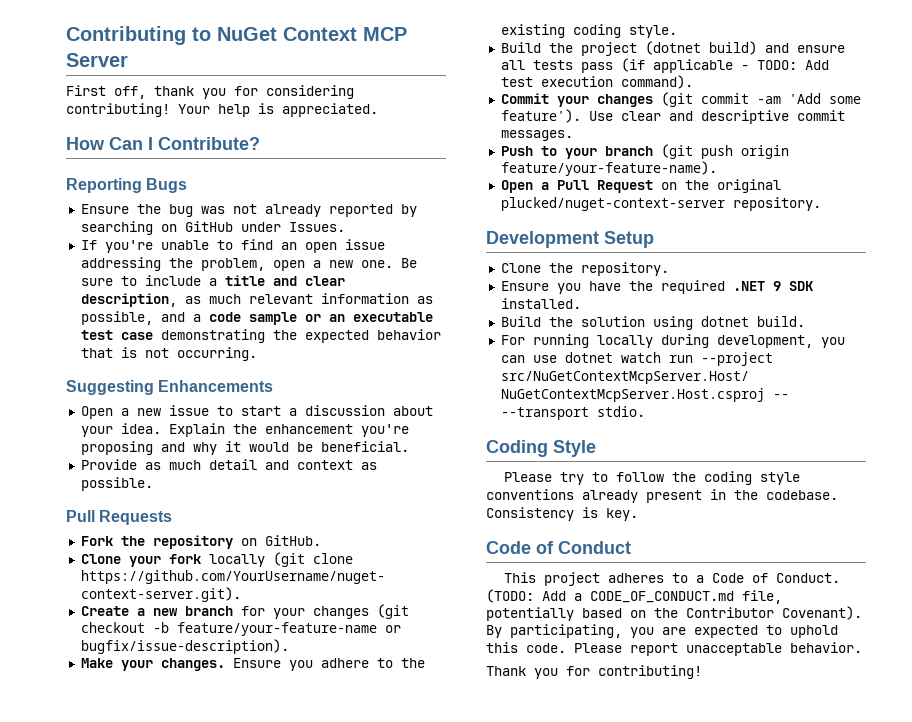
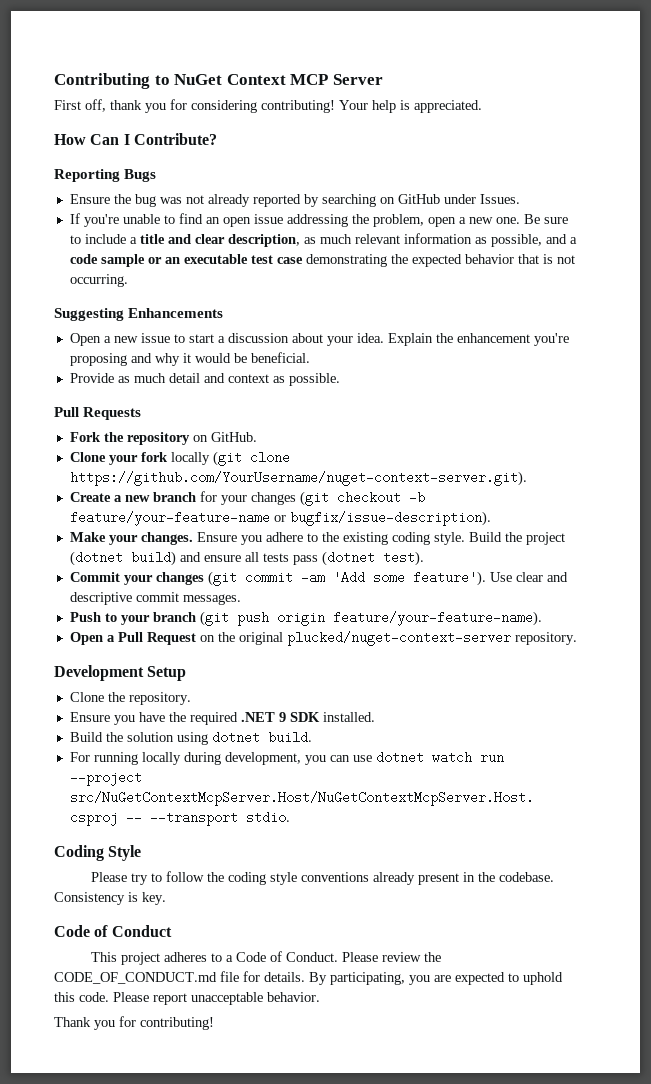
- Ensure you adhere to the existing coding style.
- Build the project (dotnet build) and ensure all tests pass (if applicable - TODO: Add test execution command).
+ Ensure you adhere to the existing coding style. Build the project (dotnet build) and ensure all tests pass (dotnet test).
- (TODO: Add a CODE_OF_CONDUCT.md file, potentially based on the Contributor Covenant).
+ Please review the CODE_OF_CONDUCT.md file for details.

